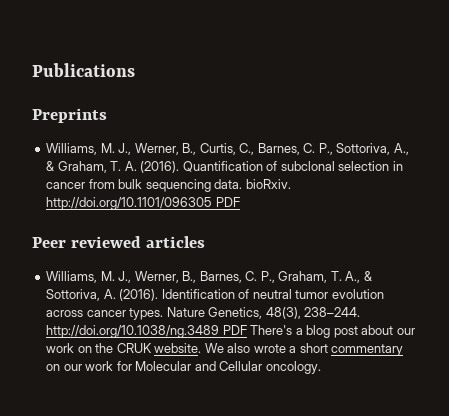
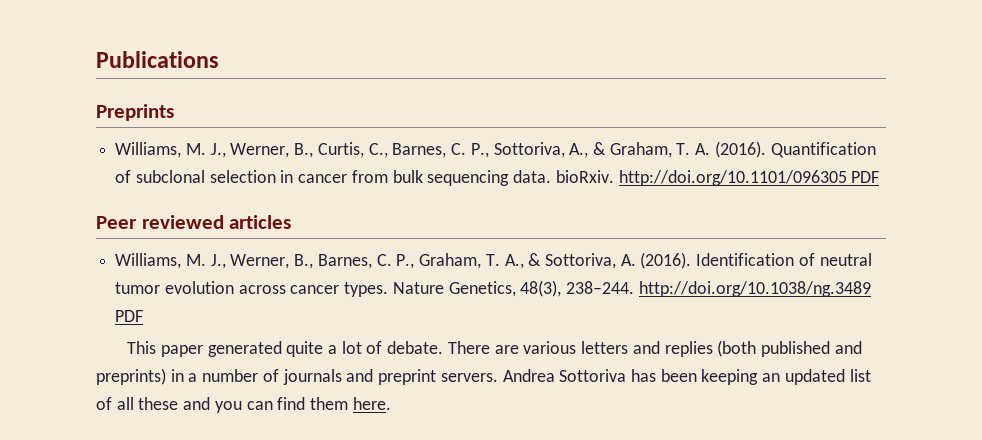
- Nature Genetics, 48(3), 238–244. http://doi.org/10.1038/ng.3489 PDF There's a blog post about our work on the CRUK website. We also wrote a short commentary on our work for Molecular and Cellular oncology.
+ Nature Genetics, 48(3), 238–244. http://doi.org/10.1038/ng.3489 PDF
+ This paper generated quite a lot of debate. There are various letters and replies (both published and preprints) in a number of journals and preprint servers. Andrea Sottoriva has been keeping an updated list of all these and you can find them here.

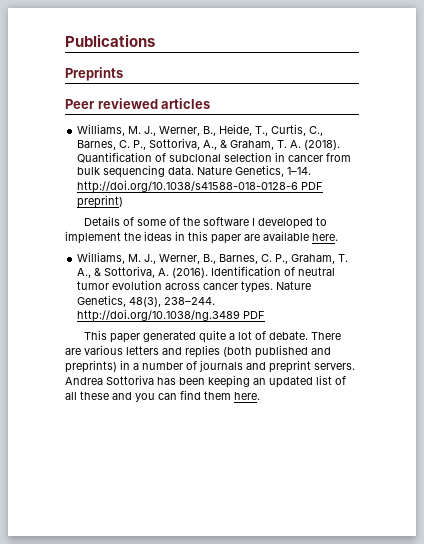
- Williams, M. J., Werner, B., Curtis, C., Barnes, C. P., Sottoriva, A., & Graham, T. A. (2016).
+ Peer reviewed articles
+ Williams, M. J., Werner, B., Heide, T., Curtis, C., Barnes, C. P., Sottoriva, A., & Graham, T. A. (2018).
- Quantification of subclonal selection in cancer from bulk sequencing data. bioRxiv. http://doi.org/10.1101/096305 PDF
- Peer reviewed articles
+ Quantification of subclonal selection in cancer from bulk sequencing data. Nature Genetics, 1–14. http://doi.org/10.1038/s41588-018-0128-6 PDF preprint)
+ Details of some of the software I developed to implement the ideas in this paper are available here.

